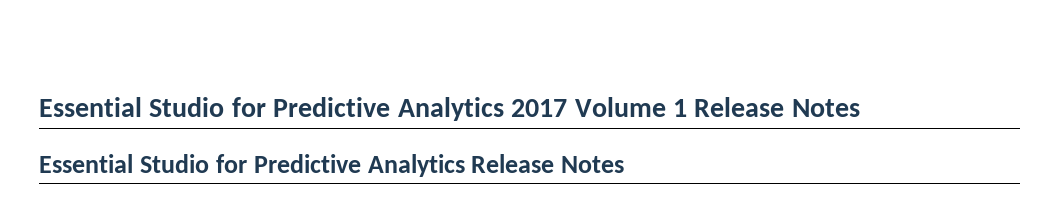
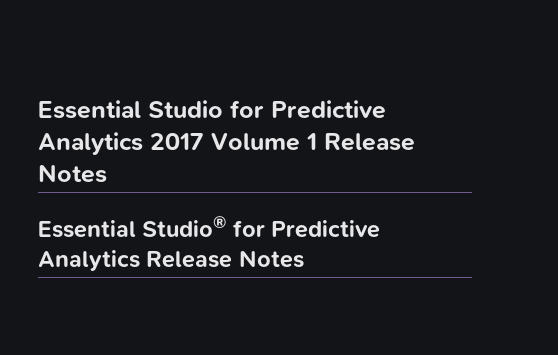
- Essential Studio for Predictive Analytics Release Notes
+ Essential Studio® for Predictive Analytics Release Notes

